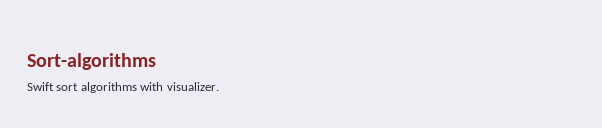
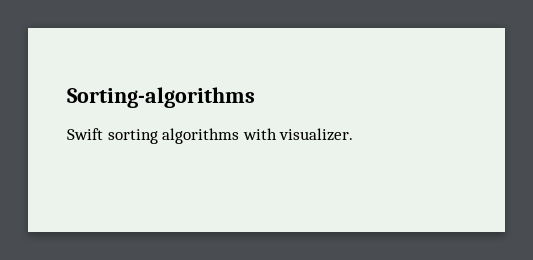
- Sort-algorithms
+ Sorting-algorithms
- Swift sort algorithms with visualizer.
+ Swift sorting algorithms with visualizer.

